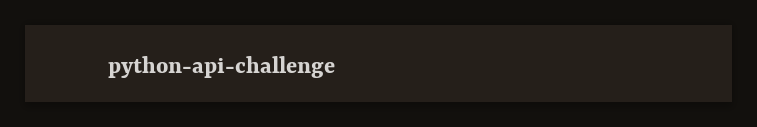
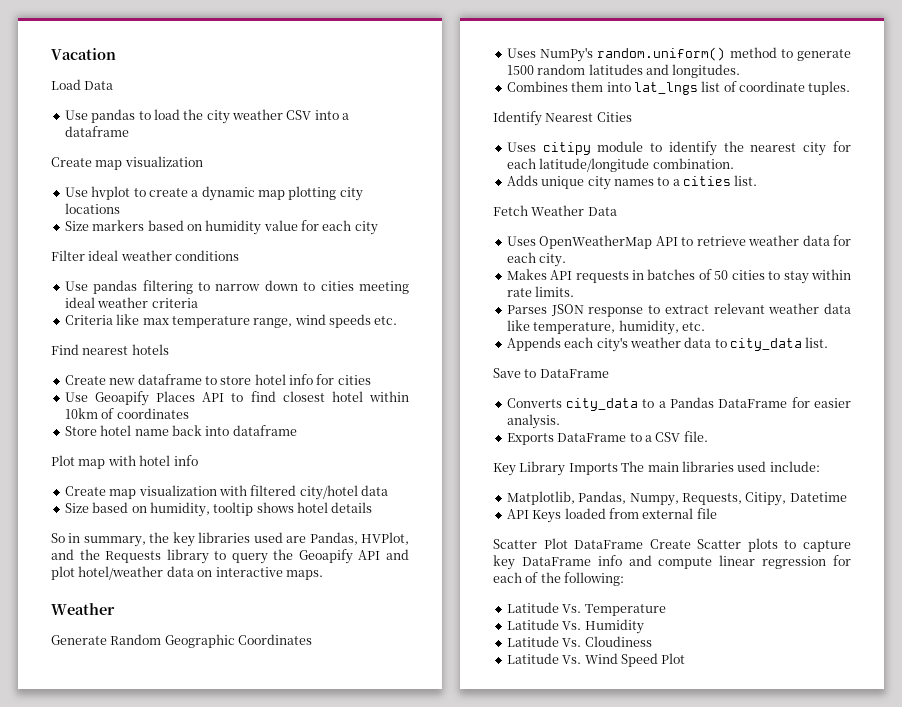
- python-api-challenge
+ Vacation
+ Load Data
+ Use pandas to load the city weather CSV into a dataframe
+ Create map visualization
+ Use hvplot to create a dynamic map plotting city locations
+ Size markers based on humidity value for each city
+ Filter ideal weather conditions
+ Use pandas filtering to narrow down to cities meeting ideal weather criteria
+ Criteria like max temperature range, wind speeds etc.
+ Find nearest hotels
+ Create new dataframe to store hotel info for cities
+ Use Geoapify Places API to find closest hotel within 10km of coordinates
+ Store hotel name back into dataframe
+ Plot map with hotel info
+ Create map visualization with filtered city/hotel data
+ Size based on humidity, tooltip shows hotel details
+ So in summary, the key libraries used are Pandas, HVPlot, and the Requests library to query the Geoapify API and plot hotel/weather data on interactive maps.
+ Weather
+ Generate Random Geographic Coordinates
+ Uses NumPy's random.uniform() method to generate 1500 random latitudes and longitudes.
+ Combines them into lat_lngs list of coordinate tuples.
+ Identify Nearest Cities
+ Uses citipy module to identify the nearest city for each latitude/longitude combination.
+ Adds unique city names to a cities list.
+ Fetch Weather Data
+ Uses OpenWeatherMap API to retrieve weather data for each city.
+ Makes API requests in batches of 50 cities to stay within rate limits.
+ Parses JSON response to extract relevant weather data like temperature, humidity, etc.
+ Appends each city's weather data to city_data list.
+ Save to DataFrame
+ Converts city_data to a Pandas DataFrame for easier analysis.
+ Exports DataFrame to a CSV file.
+ Key Library Imports The main libraries used include:
+ Matplotlib, Pandas, Numpy, Requests, Citipy, Datetime
+ API Keys loaded from external file
+ Scatter Plot DataFrame Create Scatter plots to capture key DataFrame info and compute linear regression for each of the following:
+ Latitude Vs. Temperature
+ Latitude Vs. Humidity
+ Latitude Vs. Cloudiness
+ Latitude Vs. Wind Speed Plot

